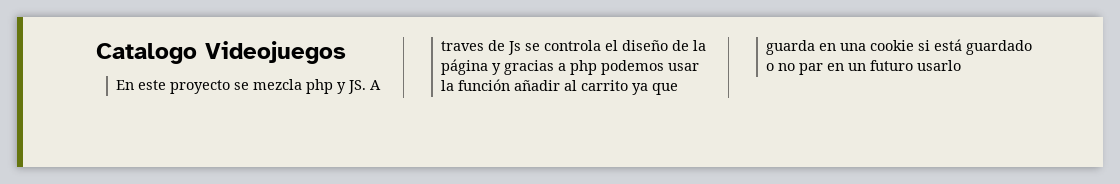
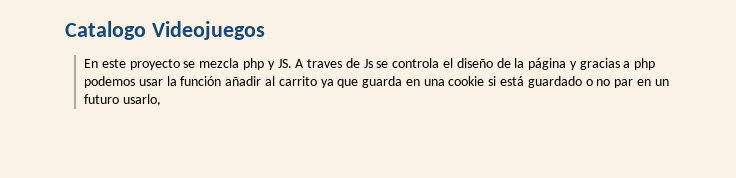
- En este proyecto se mezcla php y JS. A traves de Js se controla el diseño de la página y gracias a php podemos usar la función añadir al carrito ya que guarda en una cookie si está guardado o no par en un futuro usarlo
+ En este proyecto se mezcla php y JS. A traves de Js se controla el diseño de la página y gracias a php podemos usar la función añadir al carrito ya que guarda en una cookie si está guardado o no par en un futuro usarlo,

